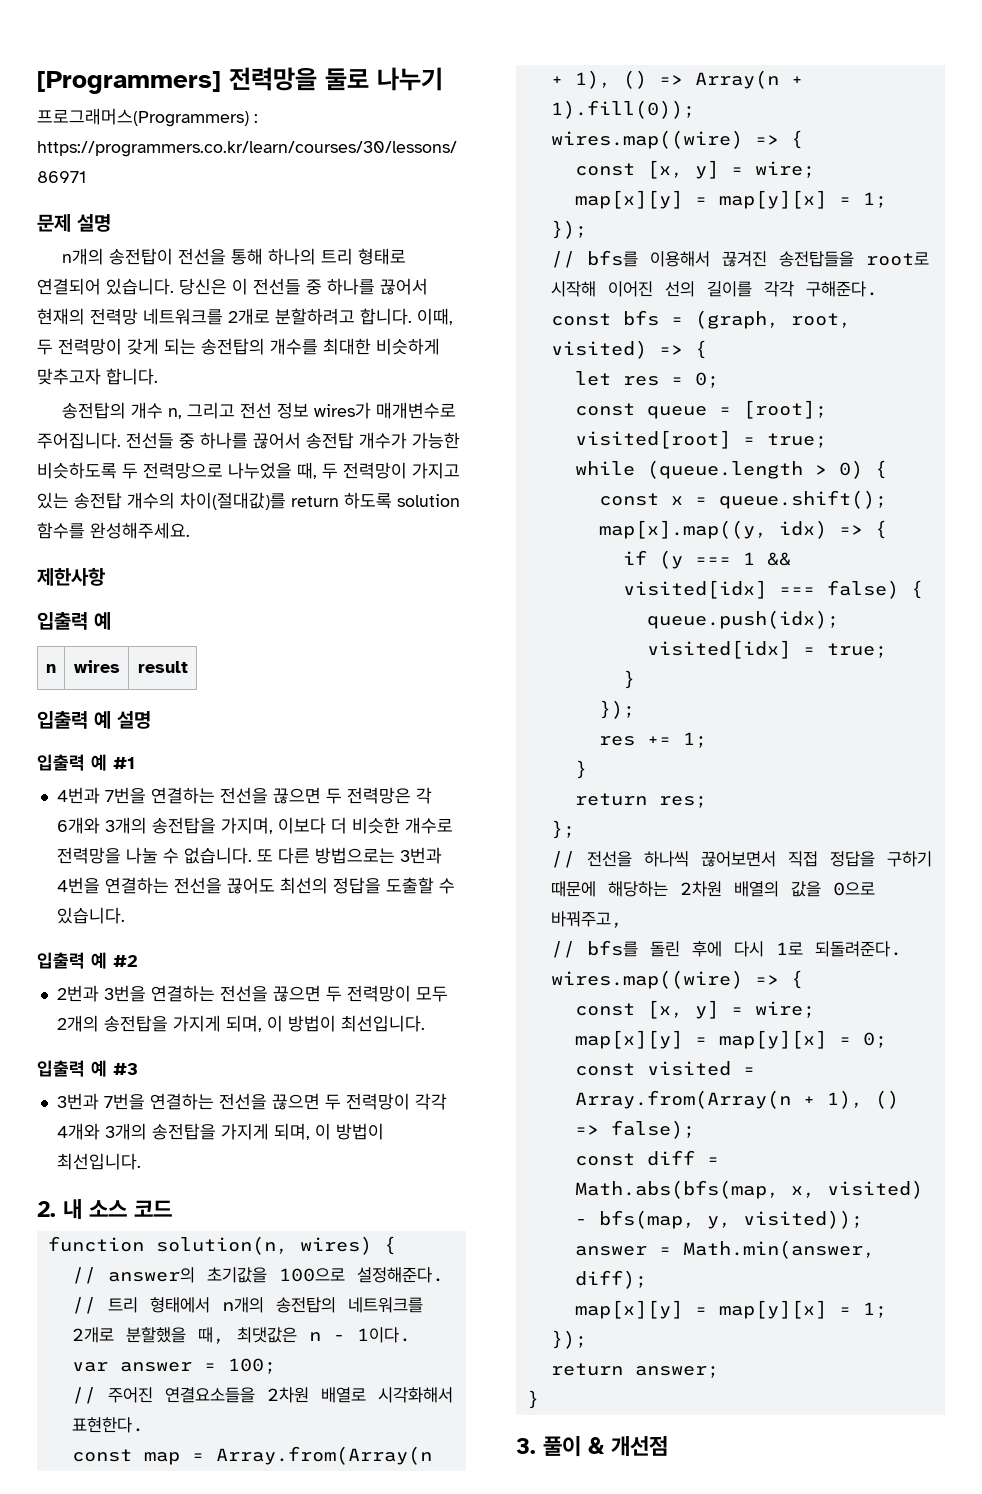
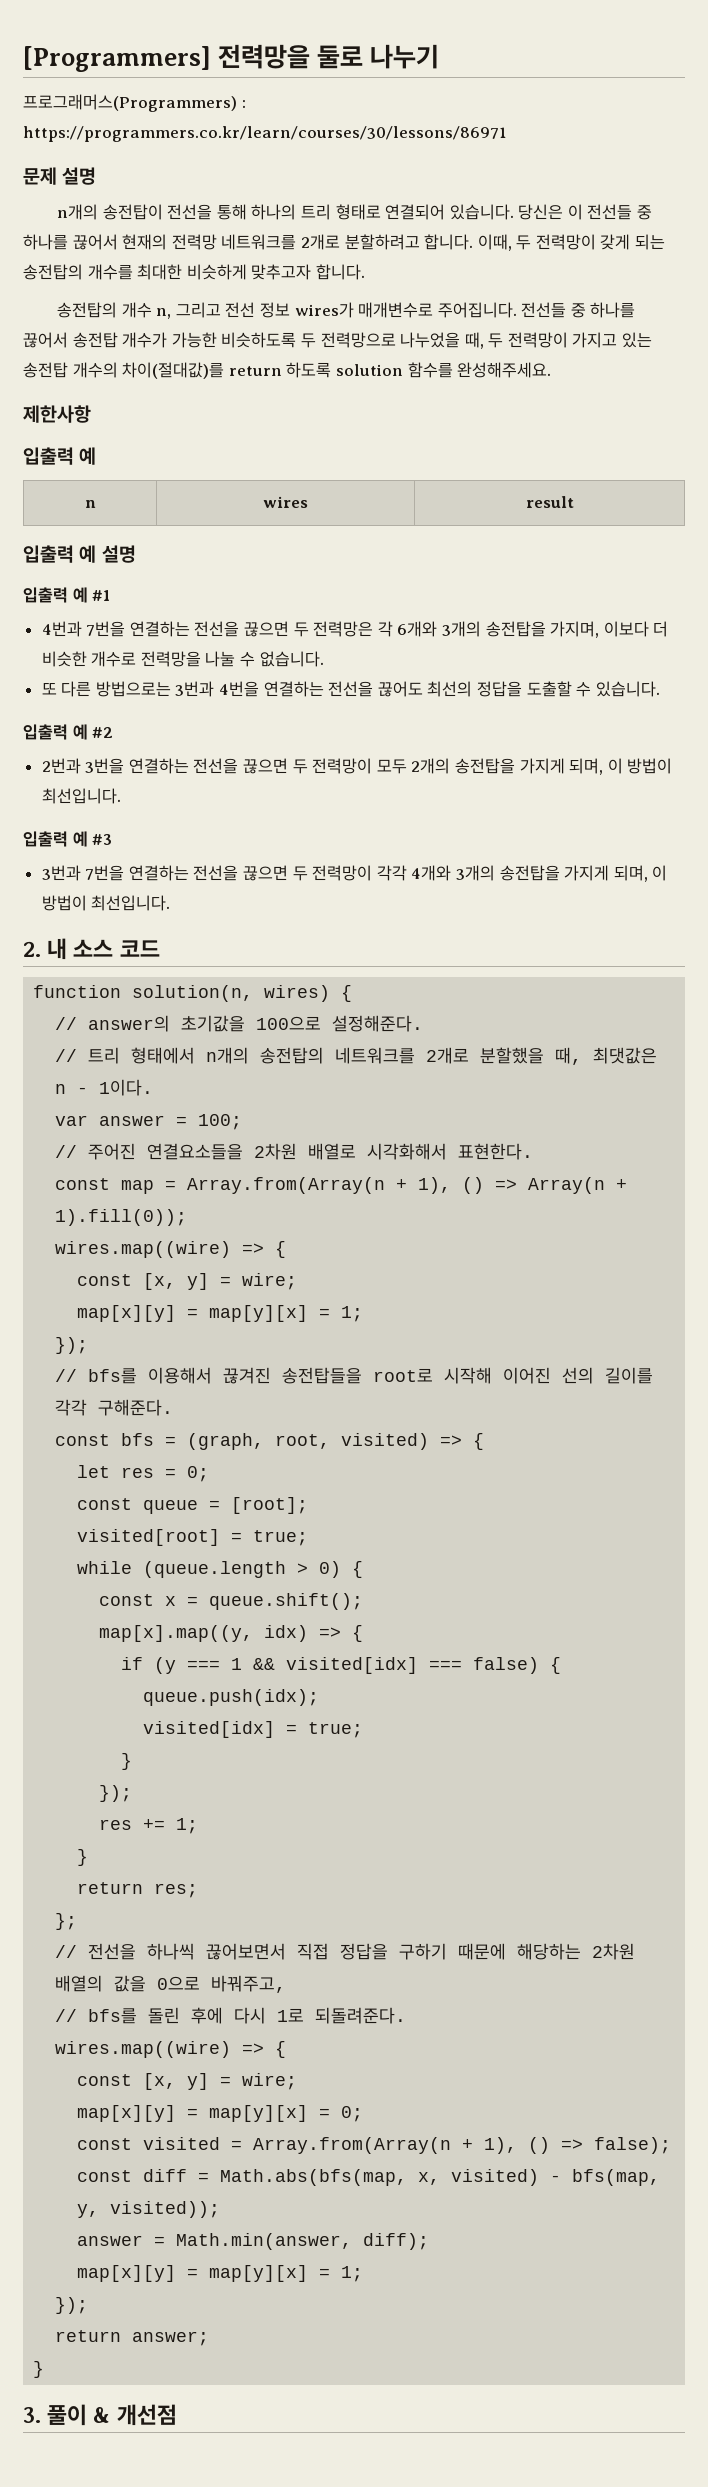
- 4번과 7번을 연결하는 전선을 끊으면 두 전력망은 각 6개와 3개의 송전탑을 가지며, 이보다 더 비슷한 개수로 전력망을 나눌 수 없습니다. 또 다른 방법으로는 3번과 4번을 연결하는 전선을 끊어도 최선의 정답을 도출할 수 있습니다.
+ 4번과 7번을 연결하는 전선을 끊으면 두 전력망은 각 6개와 3개의 송전탑을 가지며, 이보다 더 비슷한 개수로 전력망을 나눌 수 없습니다.
+ 또 다른 방법으로는 3번과 4번을 연결하는 전선을 끊어도 최선의 정답을 도출할 수 있습니다.

